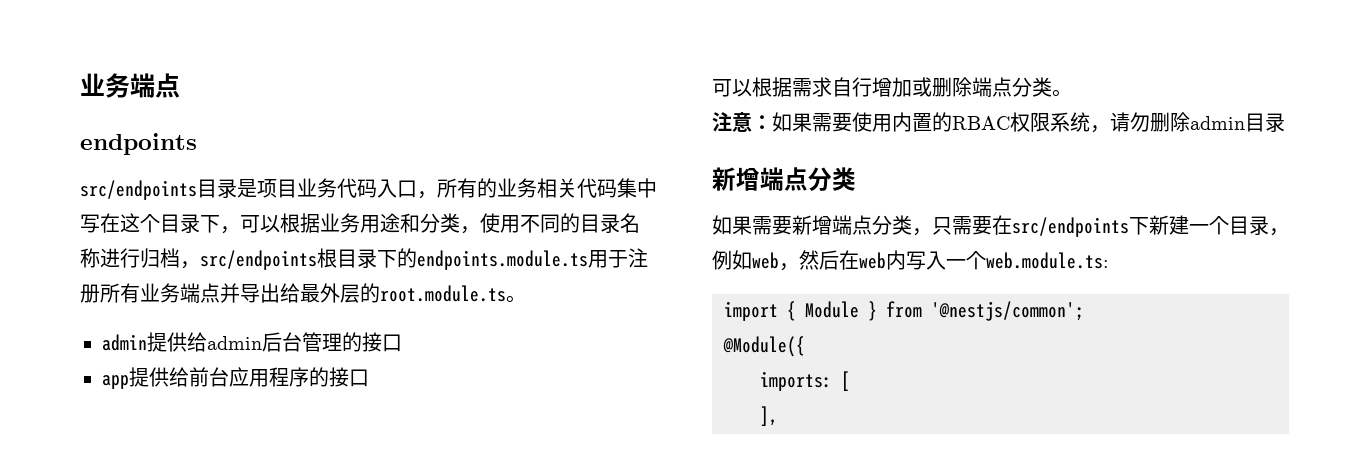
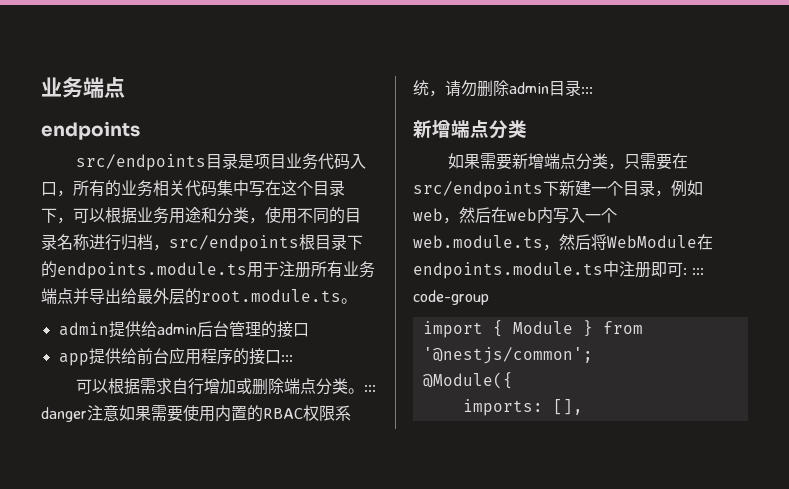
- app提供给前台应用程序的接口
+ app提供给前台应用程序的接口:::
- 可以根据需求自行增加或删除端点分类。
- 注意：如果需要使用内置的RBAC权限系统，请勿删除admin目录
+ 可以根据需求自行增加或删除端点分类。::: danger注意如果需要使用内置的RBAC权限系统，请勿删除admin目录:::
- 如果需要新增端点分类，只需要在src/endpoints下新建一个目录，例如web，然后在web内写入一个web.module.ts:
+ 如果需要新增端点分类，只需要在src/endpoints下新建一个目录，例如web，然后在web内写入一个web.module.ts，然后将WebModule在endpoints.module.ts中注册即可: ::: code-group
- imports: [
- ],
+ imports: [],

